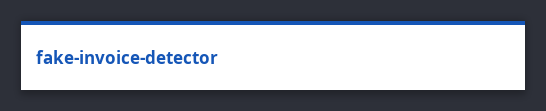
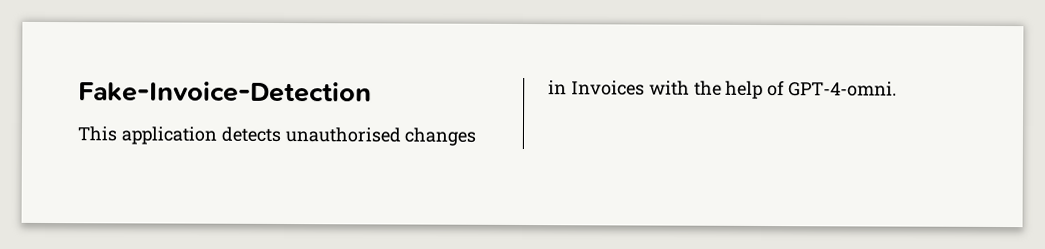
- fake-invoice-detector
+ Fake-Invoice-Detection
+ This application detects unauthorised changes in Invoices with the help of GPT-4-omni.

